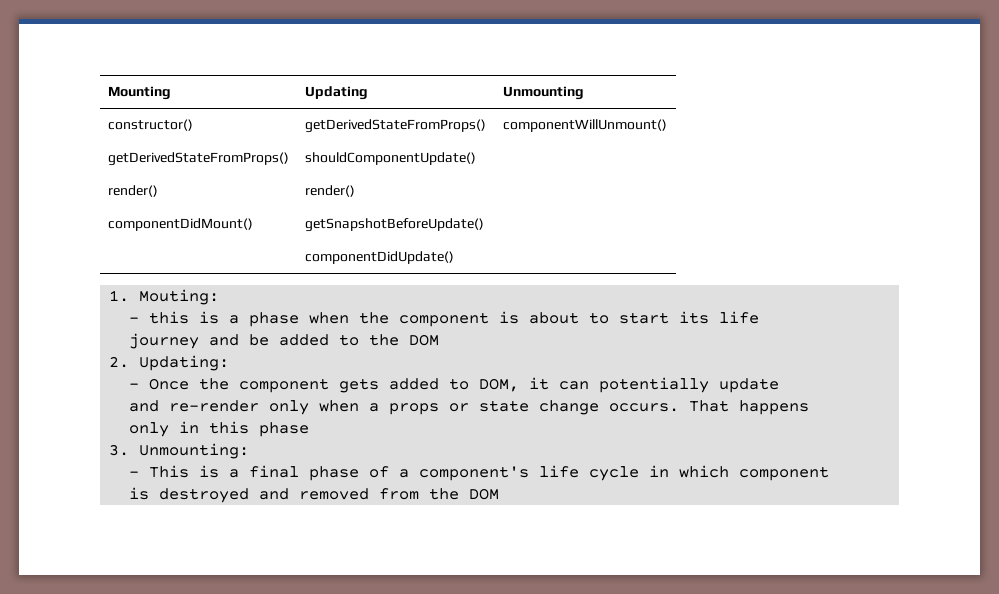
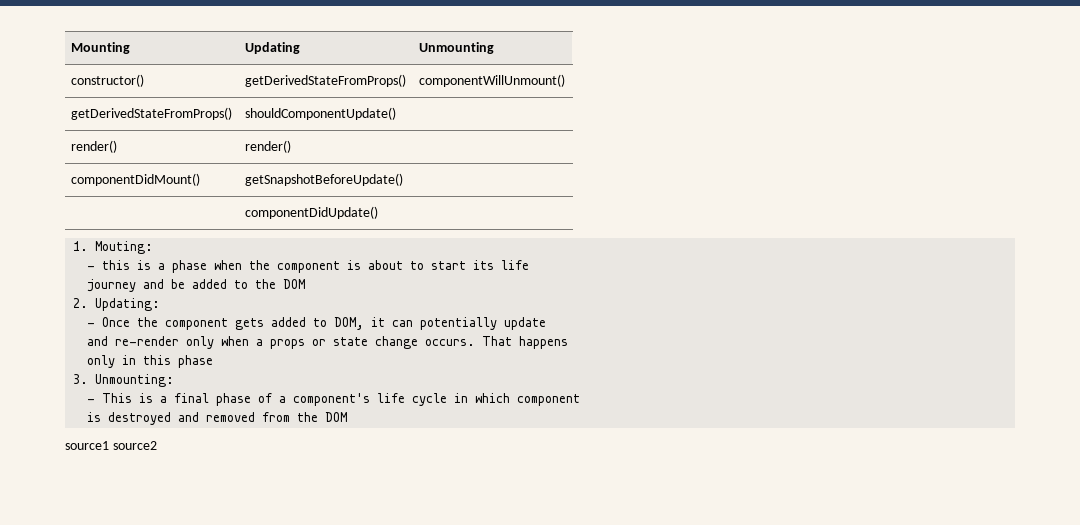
+ source1 source2

